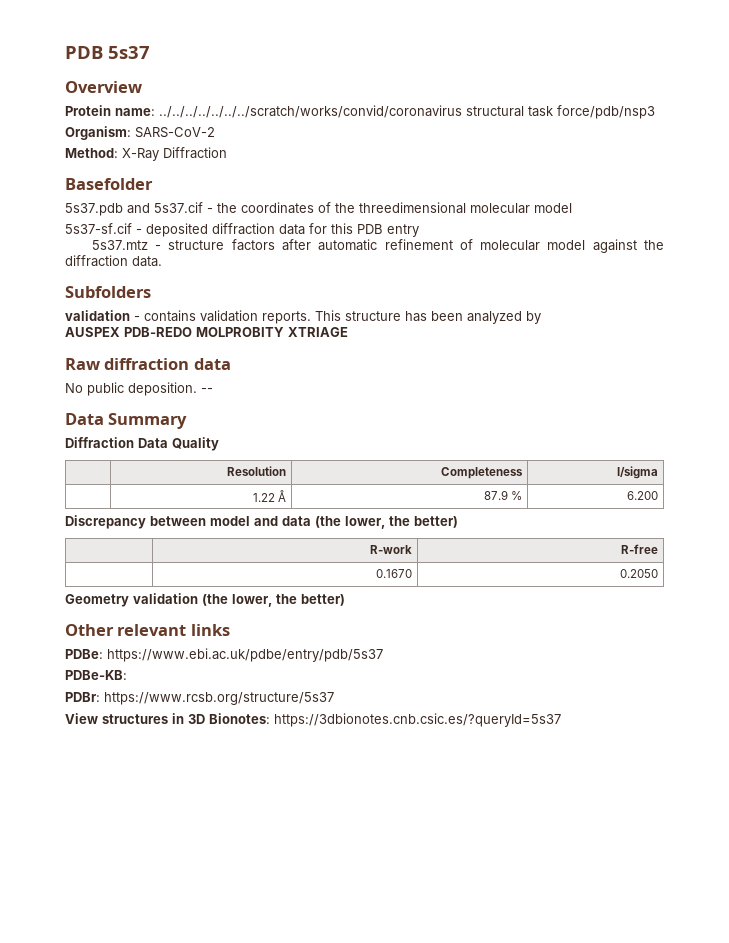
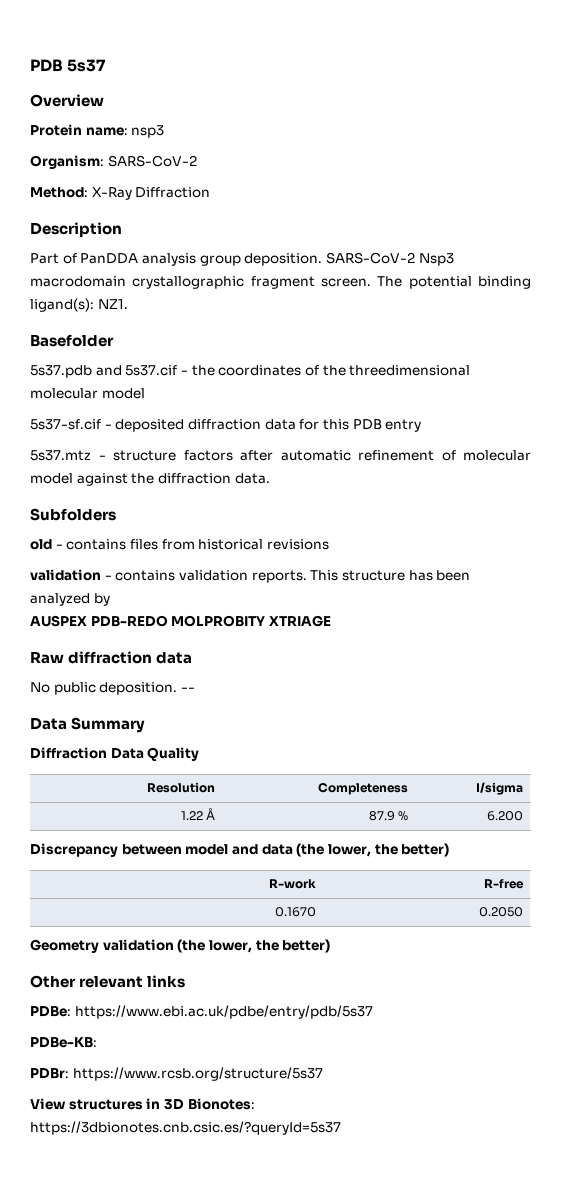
- Protein name: ../../../../../../../scratch/works/convid/coronavirus structural task force/pdb/nsp3
+ Protein name: nsp3
+ Description
+ Part of PanDDA analysis group deposition. SARS-CoV-2 Nsp3 macrodomain crystallographic fragment screen. The potential binding ligand(s): NZ1.
+ old - contains files from historical revisions

